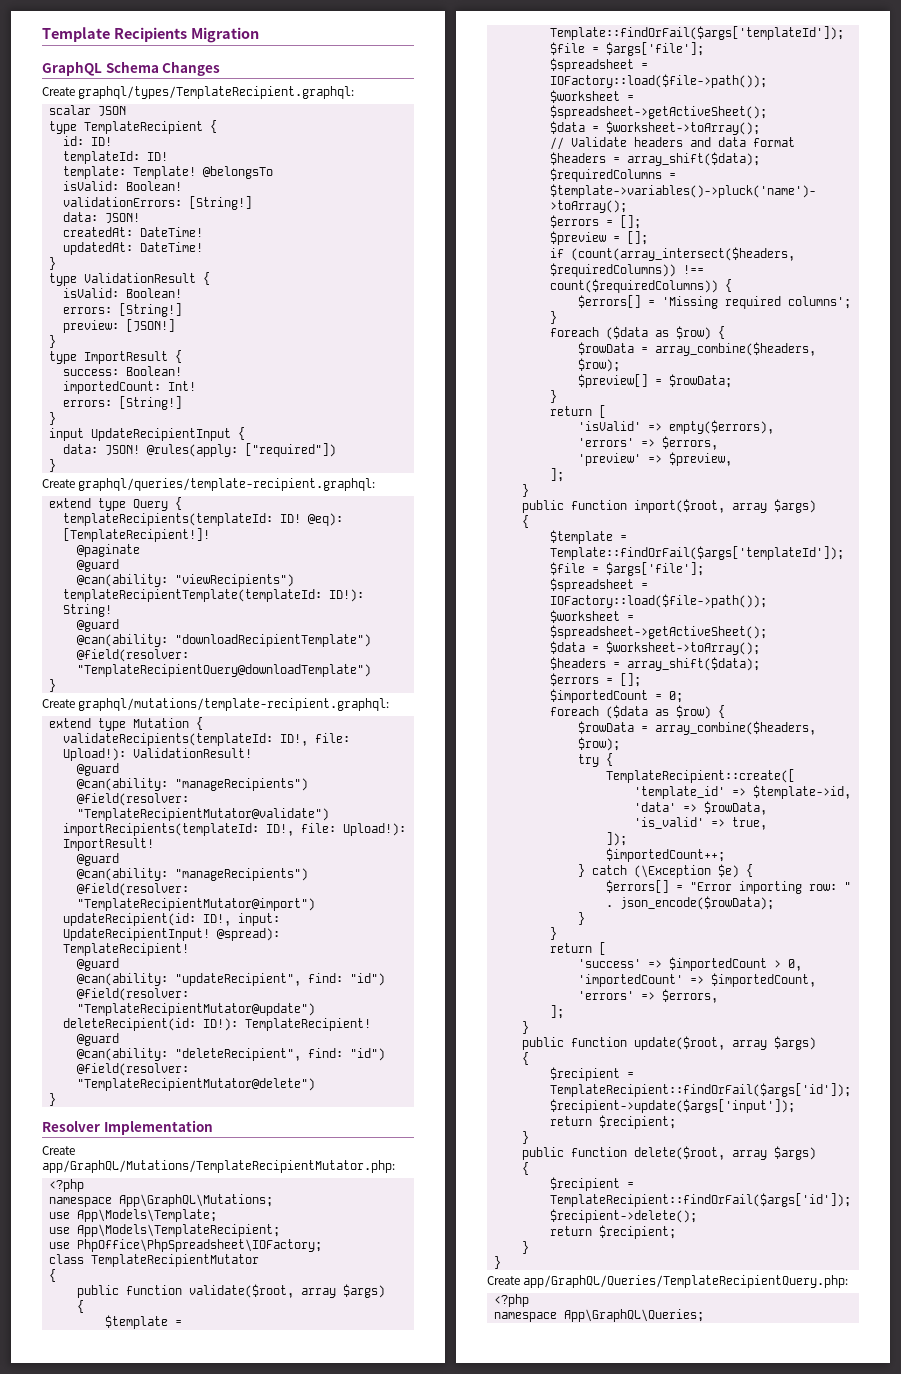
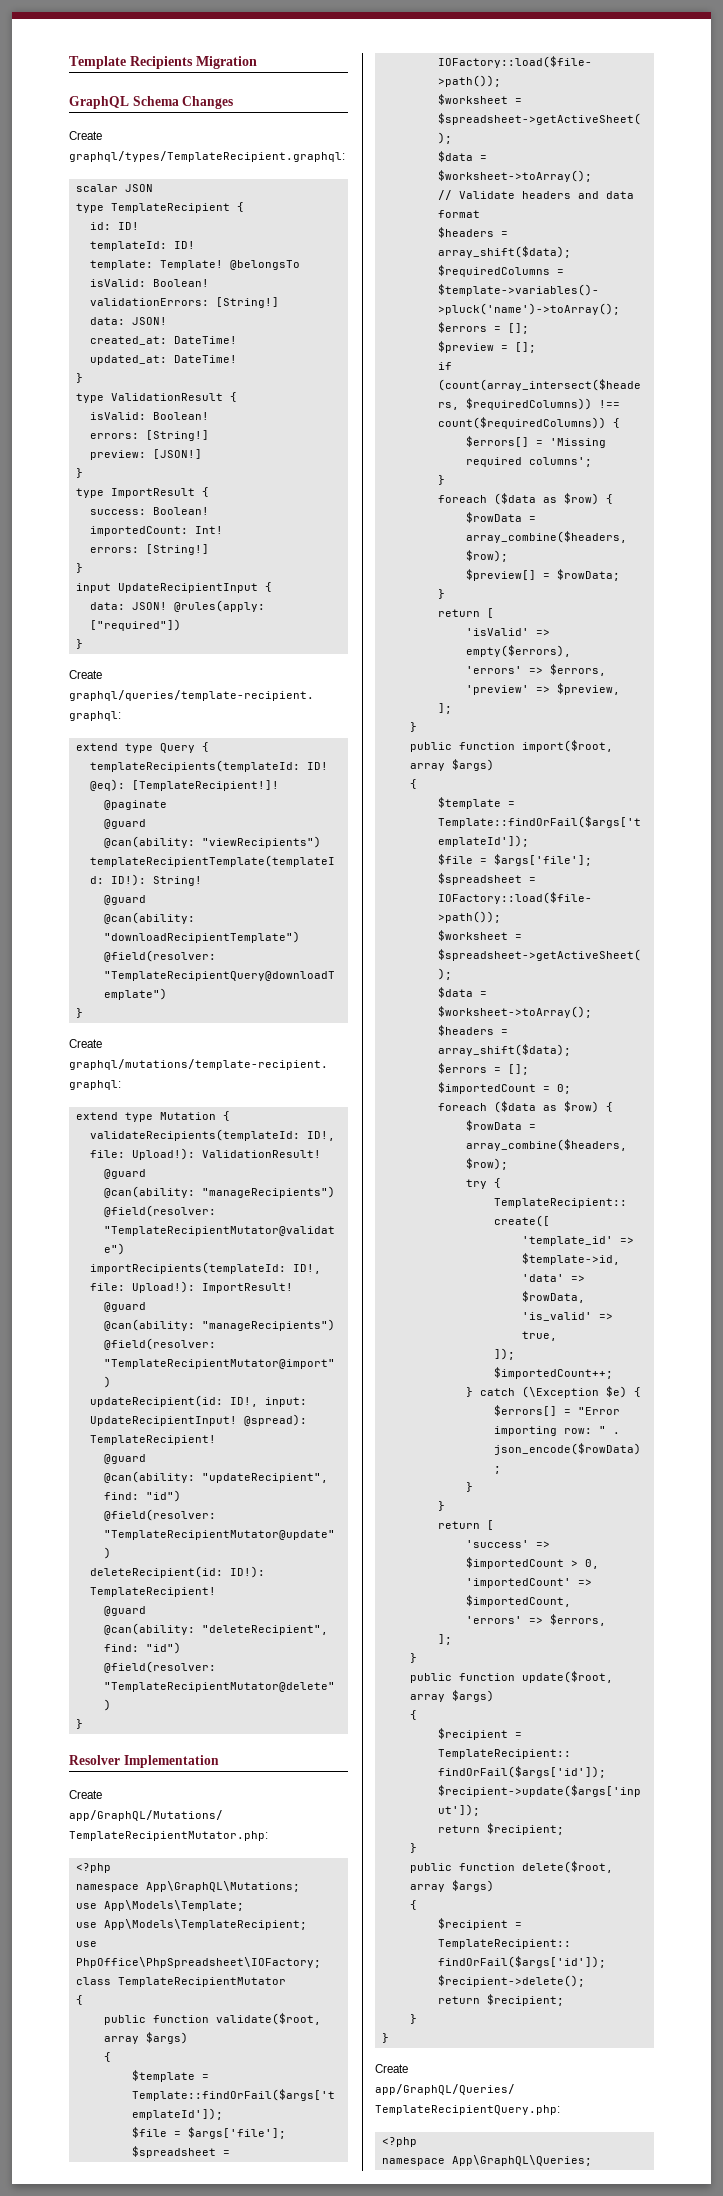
- createdAt: DateTime!
- updatedAt: DateTime!
+ created_at: DateTime!
+ updated_at: DateTime!

